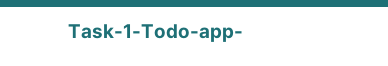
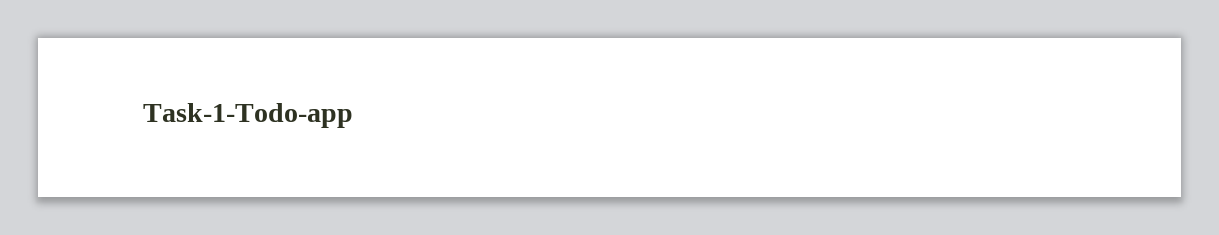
- Task-1-Todo-app-
+ Task-1-Todo-app

